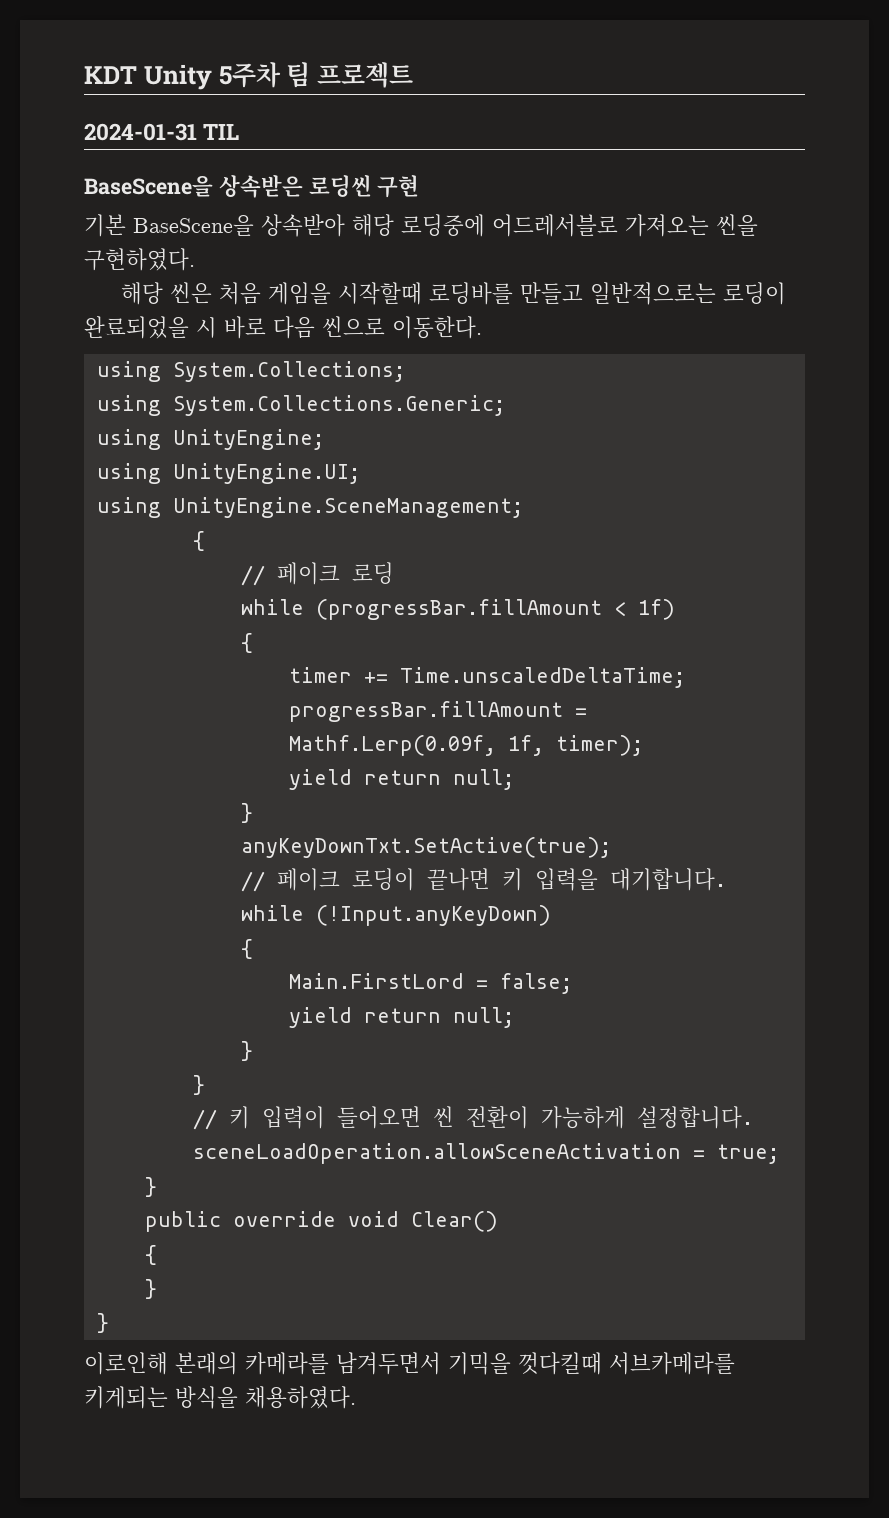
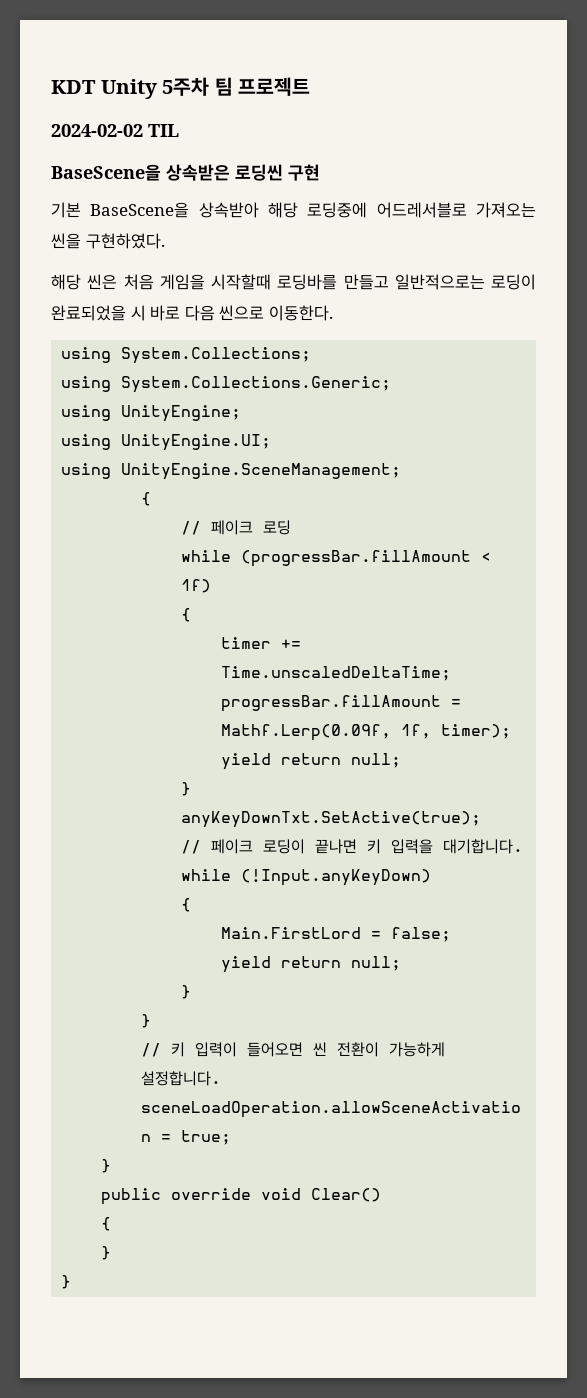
- 2024-01-31 TIL
+ 2024-02-02 TIL
- 이로인해 본래의 카메라를 남겨두면서 기믹을 껏다킬때 서브카메라를 키게되는 방식을 채용하였다.

